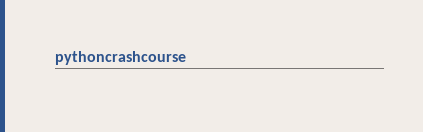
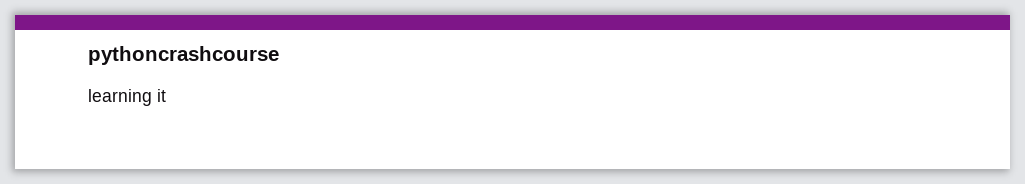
+ learning it

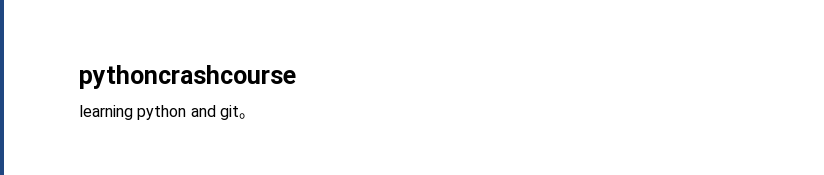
- learning it
+ learning python and git。

